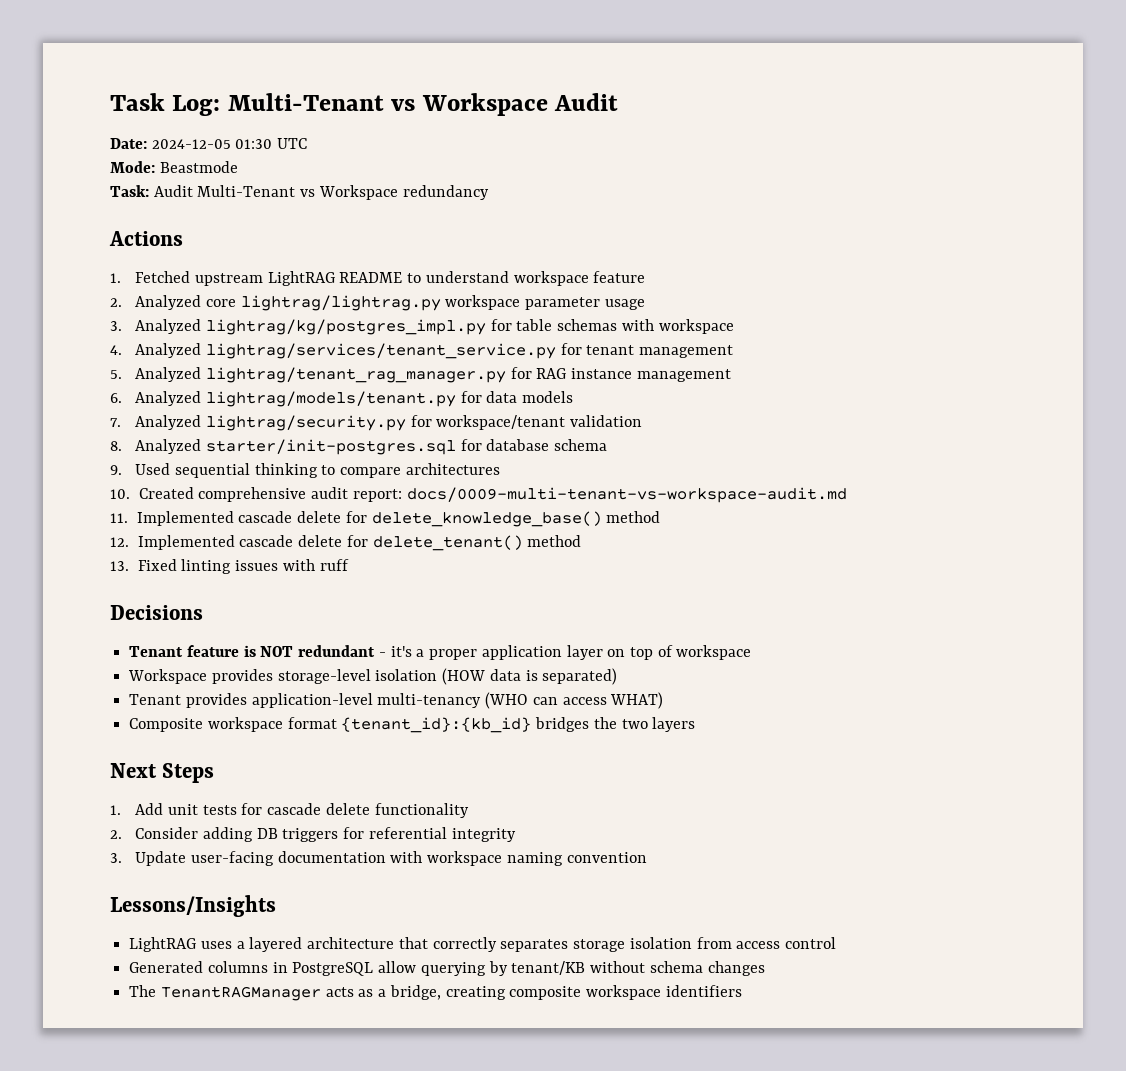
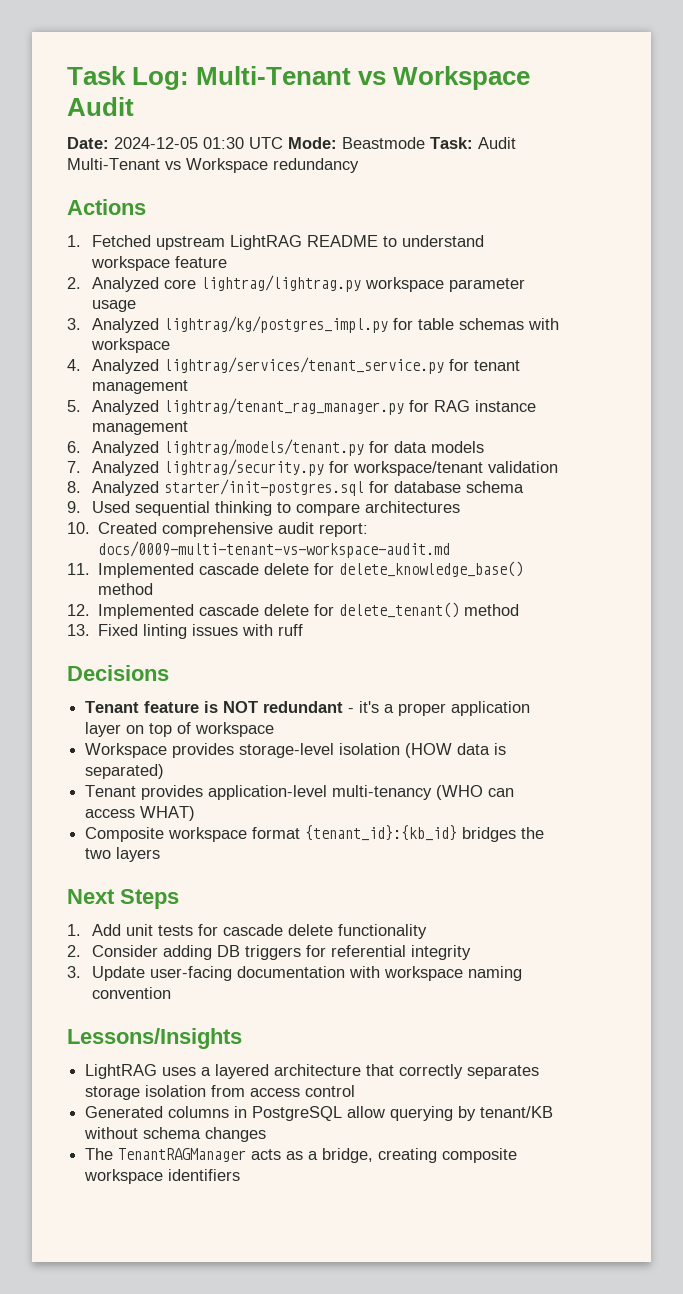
- Date: 2024-12-05 01:30 UTC
- Mode: Beastmode
- Task: Audit Multi-Tenant vs Workspace redundancy
+ Date: 2024-12-05 01:30 UTC Mode: Beastmode Task: Audit Multi-Tenant vs Workspace redundancy

